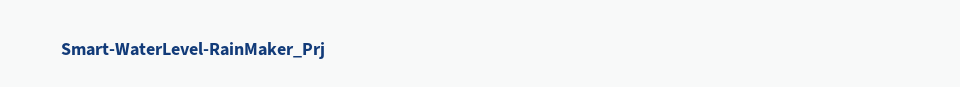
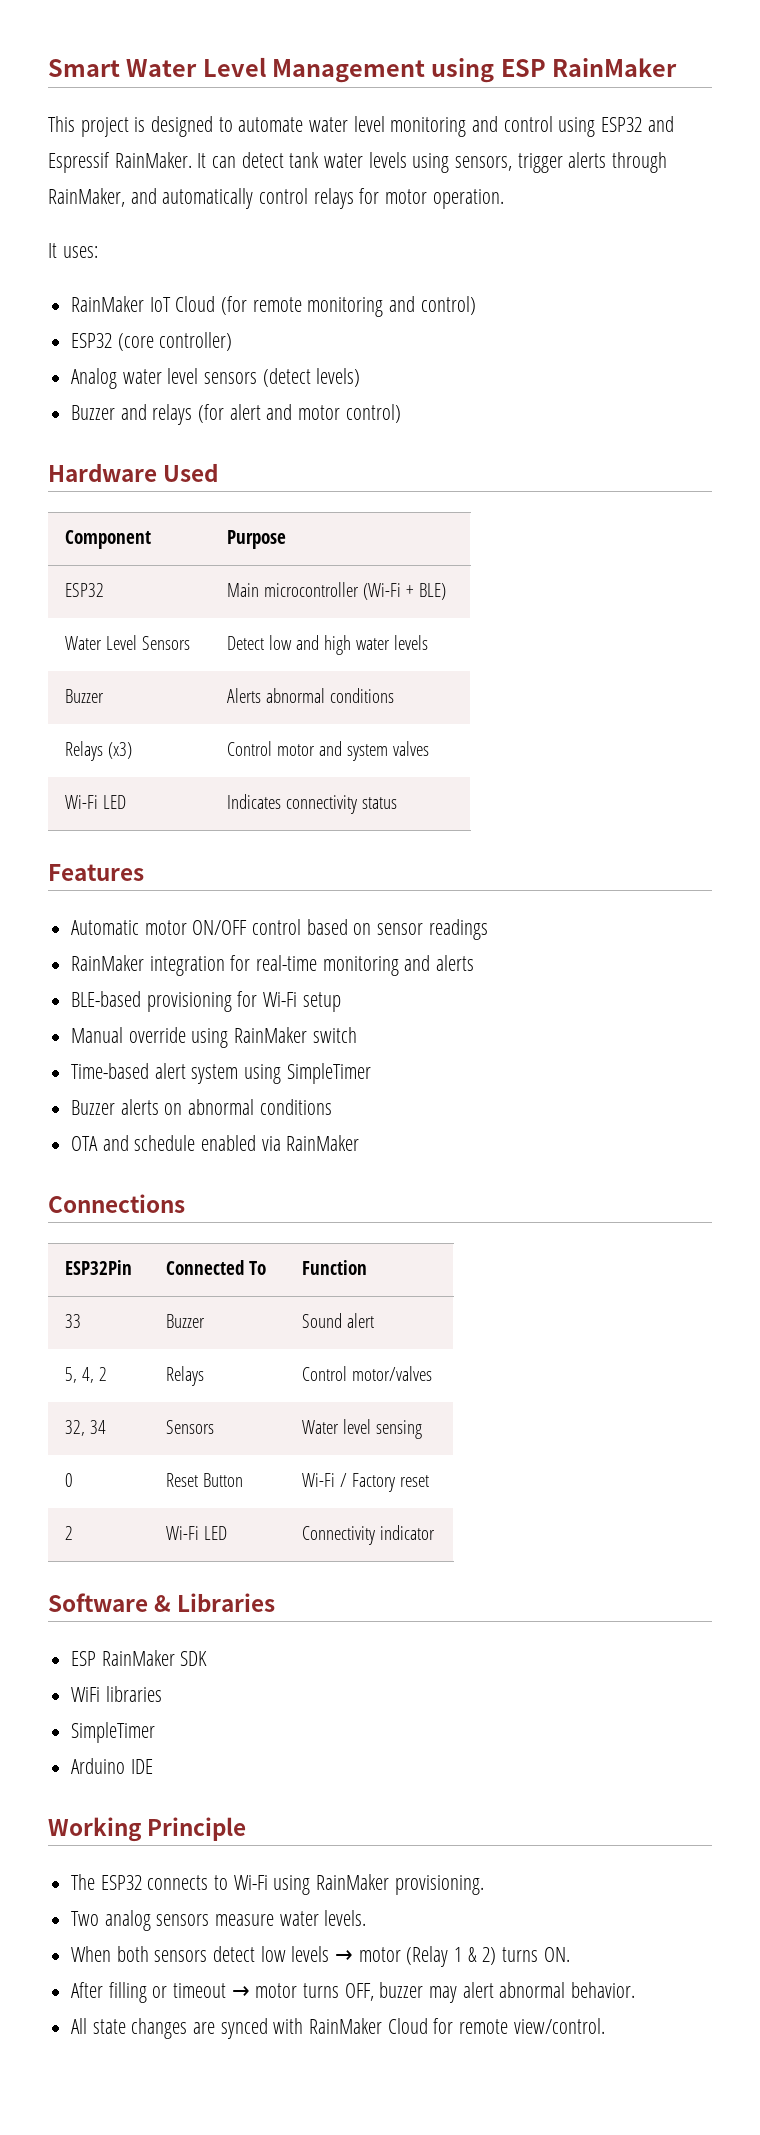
- Smart-WaterLevel-RainMaker_Prj
+ Smart Water Level Management using ESP RainMaker
+ This project is designed to automate water level monitoring and control using ESP32 and Espressif RainMaker. It can detect tank water levels using sensors, trigger alerts through RainMaker, and automatically control relays for motor operation.
+ It uses:
+ RainMaker IoT Cloud (for remote monitoring and control)
+ ESP32 (core controller)
+ Analog water level sensors (detect levels)
+ Buzzer and relays (for alert and motor control)
+ Hardware Used
+ Component | Purpose
+ ESP32 | Main microcontroller (Wi-Fi + BLE)
+ Water Level Sensors | Detect low and high water levels
+ Buzzer | Alerts abnormal conditions
+ Relays (x3) | Control motor and system valves
+ Wi-Fi LED | Indicates connectivity status
+ Features
+ Automatic motor ON/OFF control based on sensor readings
+ RainMaker integration for real-time monitoring and alerts
+ BLE-based provisioning for Wi-Fi setup
+ Manual override using RainMaker switch
+ Time-based alert system using SimpleTimer
+ Buzzer alerts on abnormal conditions
+ OTA and schedule enabled via RainMaker
+ Connections
+ ESP32Pin | Connected To | Function
+ 33 | Buzzer | Sound alert
+ 5, 4, 2 | Relays | Control motor/valves
+ 32, 34 | Sensors | Water level sensing
+ 0 | Reset Button | Wi-Fi / Factory reset
+ 2 | Wi-Fi LED | Connectivity indicator
+ Software & Libraries
+ ESP RainMaker SDK
+ WiFi libraries
+ SimpleTimer
+ Arduino IDE
+ Working Principle
+ The ESP32 connects to Wi-Fi using RainMaker provisioning.
+ Two analog sensors measure water levels.
+ When both sensors detect low levels → motor (Relay 1 & 2) turns ON.
+ After filling or timeout → motor turns OFF, buzzer may alert abnormal behavior.
+ All state changes are synced with RainMaker Cloud for remote view/control.

